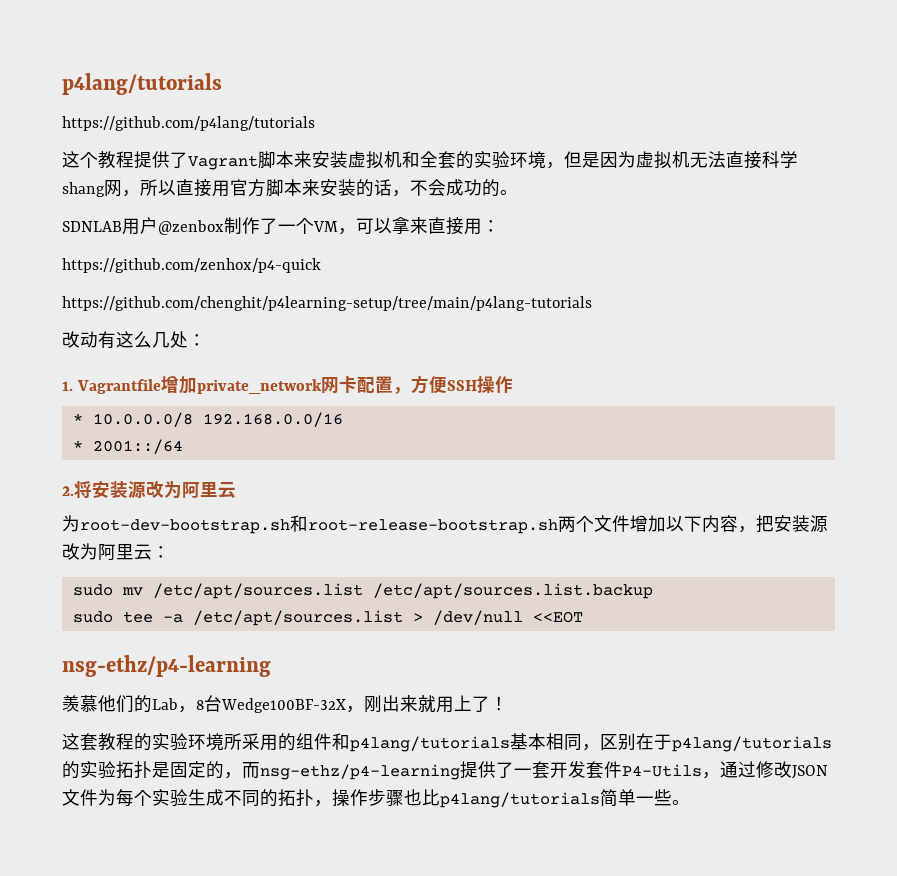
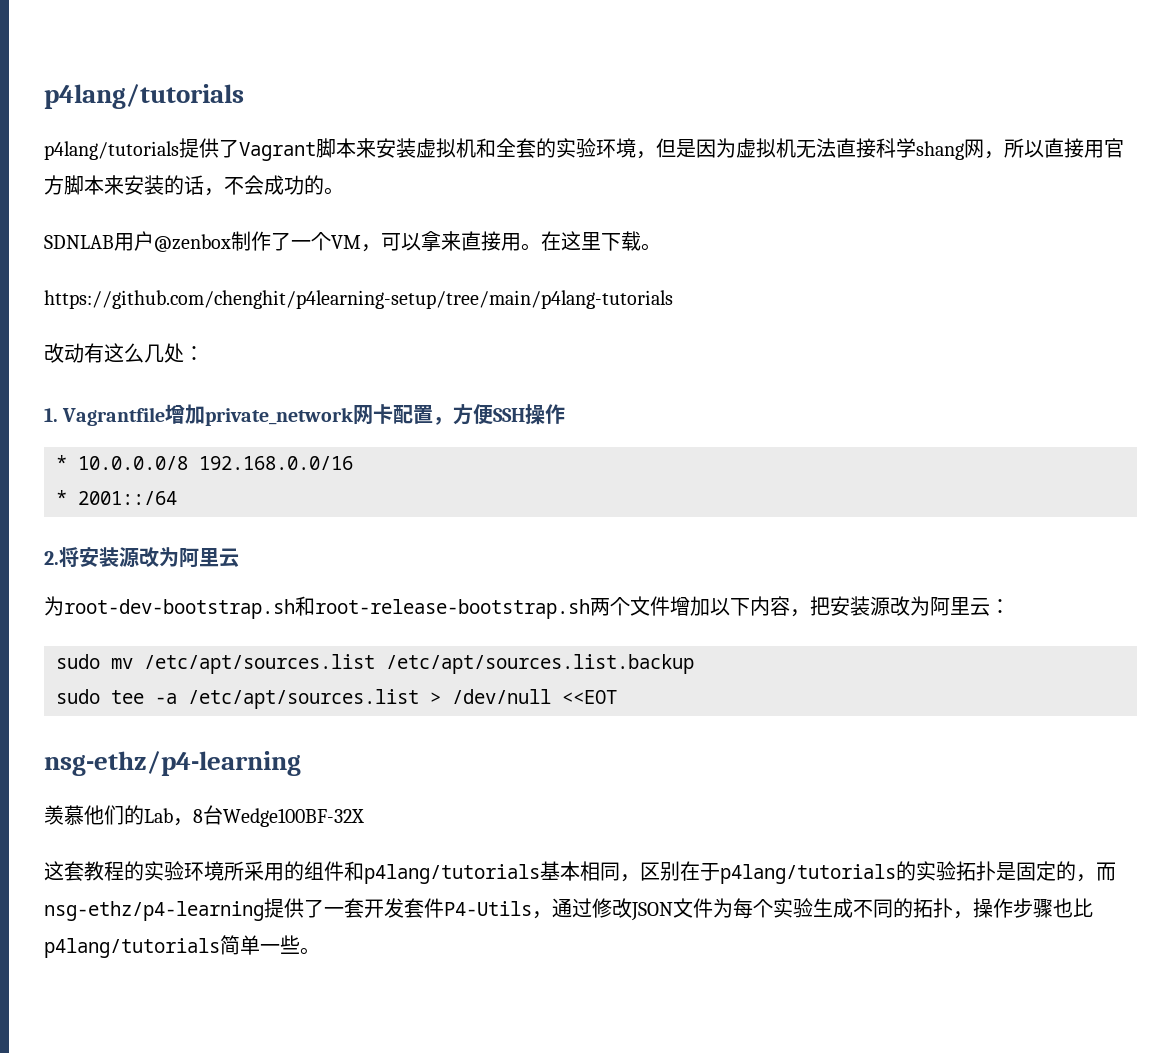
- https://github.com/p4lang/tutorials
- 这个教程提供了Vagrant脚本来安装虚拟机和全套的实验环境，但是因为虚拟机无法直接科学shang网，所以直接用官方脚本来安装的话，不会成功的。
+ p4lang/tutorials提供了Vagrant脚本来安装虚拟机和全套的实验环境，但是因为虚拟机无法直接科学shang网，所以直接用官方脚本来安装的话，不会成功的。
- SDNLAB用户@zenbox制作了一个VM，可以拿来直接用：
- https://github.com/zenhox/p4-quick
+ SDNLAB用户@zenbox制作了一个VM，可以拿来直接用。在这里下载。
- 羡慕他们的Lab，8台Wedge100BF-32X，刚出来就用上了！
+ 羡慕他们的Lab，8台Wedge100BF-32X

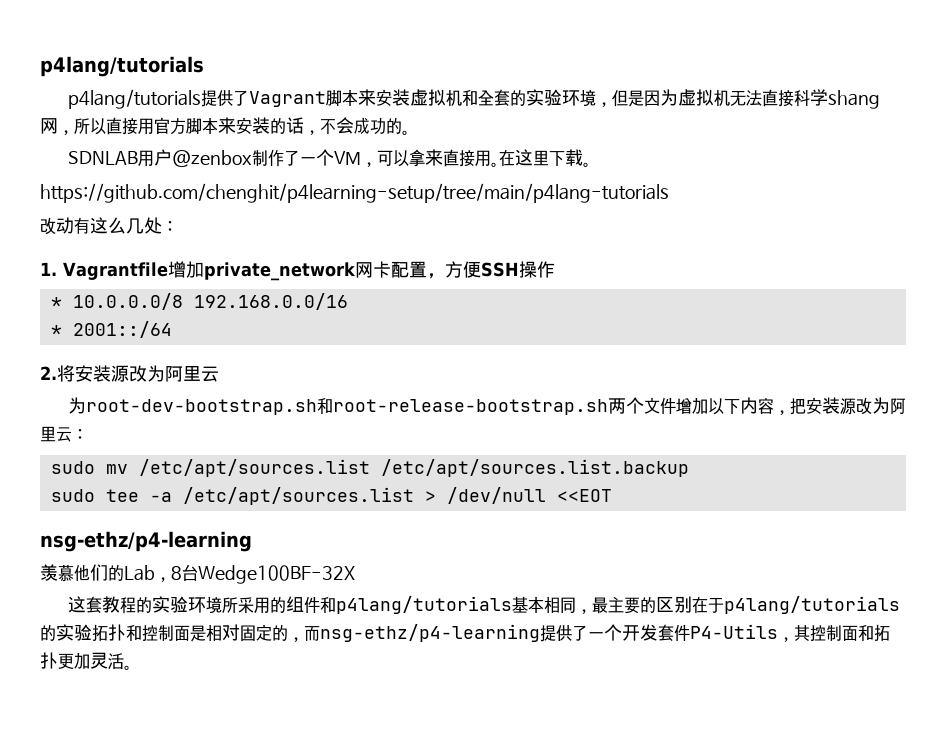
- 这套教程的实验环境所采用的组件和p4lang/tutorials基本相同，区别在于p4lang/tutorials的实验拓扑是固定的，而nsg-ethz/p4-learning提供了一套开发套件P4-Utils，通过修改JSON文件为每个实验生成不同的拓扑，操作步骤也比p4lang/tutorials简单一些。
+ 这套教程的实验环境所采用的组件和p4lang/tutorials基本相同，最主要的区别在于p4lang/tutorials的实验拓扑和控制面是相对固定的，而nsg-ethz/p4-learning提供了一个开发套件P4-Utils，其控制面和拓扑更加灵活。

